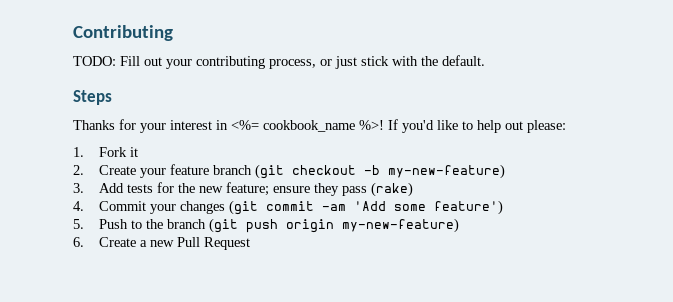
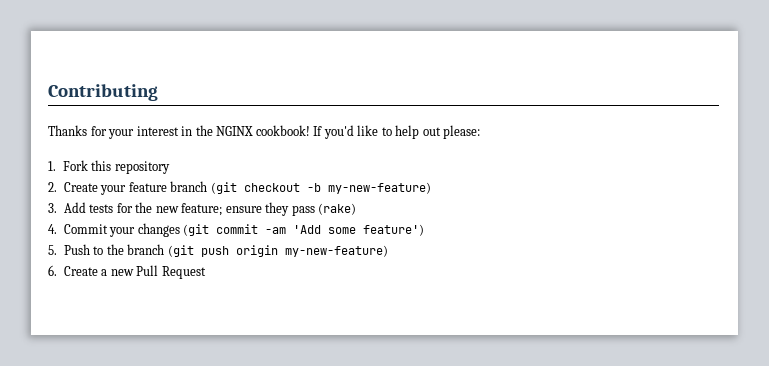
- TODO: Fill out your contributing process, or just stick with the default.
- Steps
- Thanks for your interest in <%= cookbook_name %>!
+ Thanks for your interest in the NGINX cookbook!
- 1. Fork it
+ 1. Fork this repository

